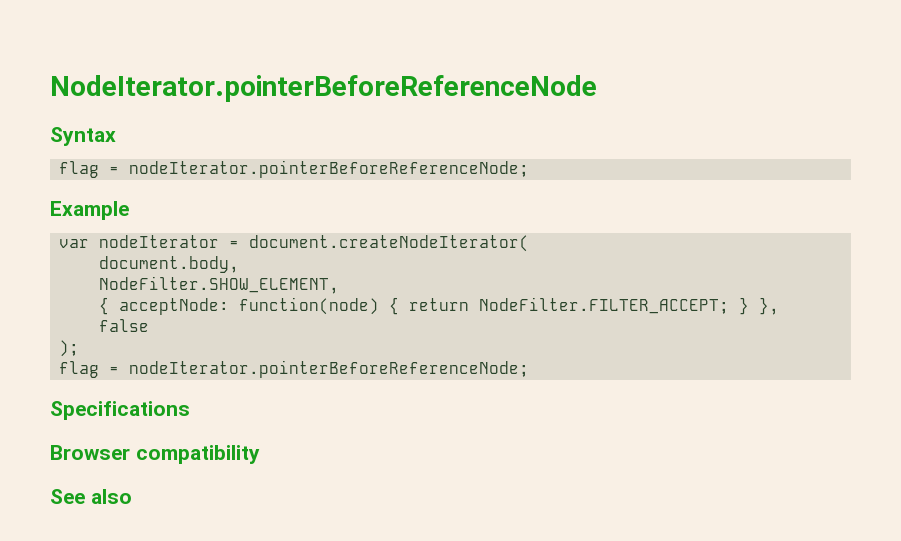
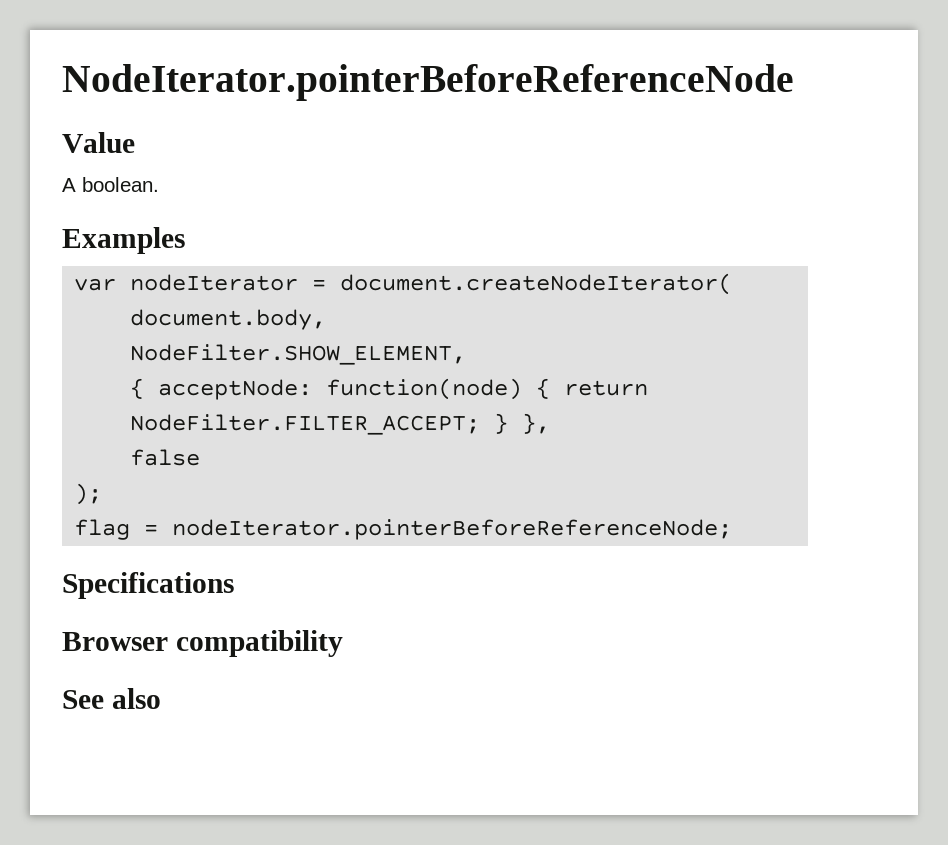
- Syntax
- flag = nodeIterator.pointerBeforeReferenceNode;
- Example
+ Value
+ A boolean.
+ Examples

